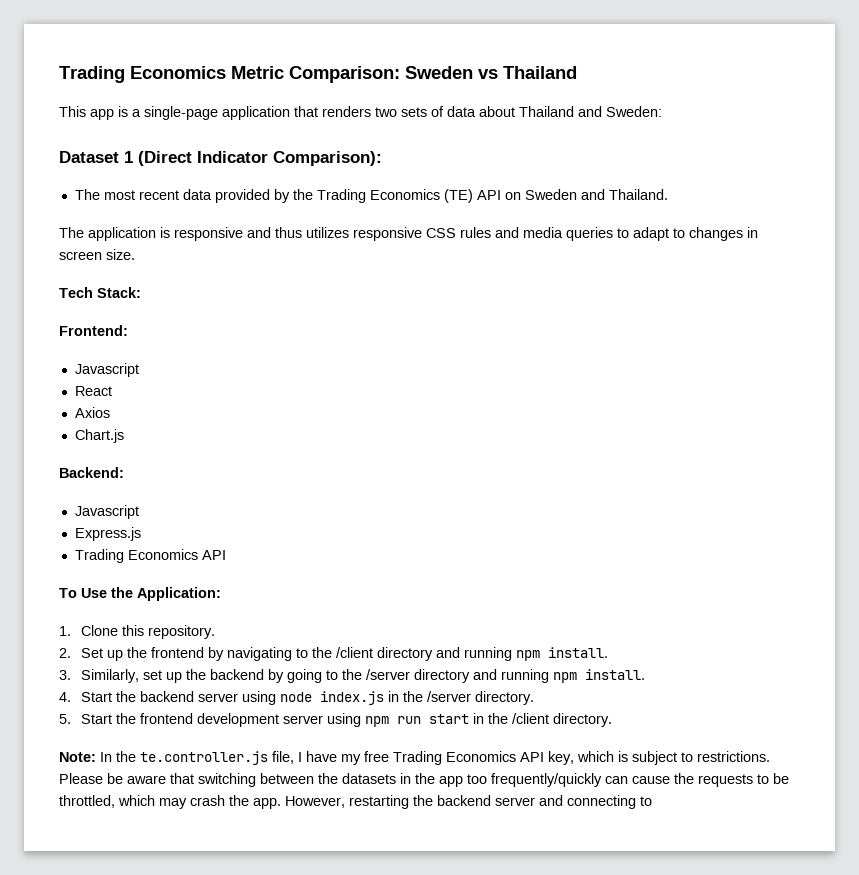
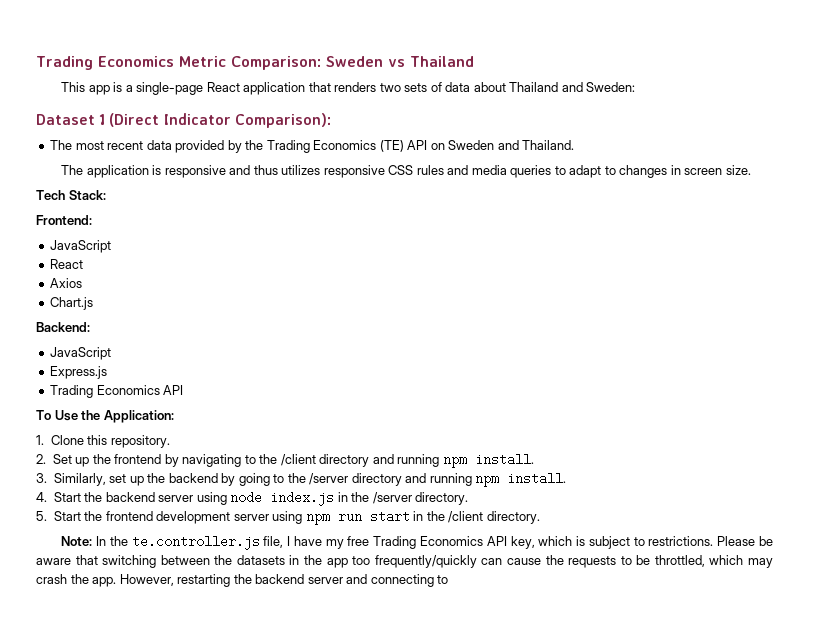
- This app is a single-page application that renders two sets of data about Thailand and Sweden:
+ This app is a single-page React application that renders two sets of data about Thailand and Sweden:
  Frontend:
- Javascript
+ JavaScript
  Backend:
- Javascript
+ JavaScript

